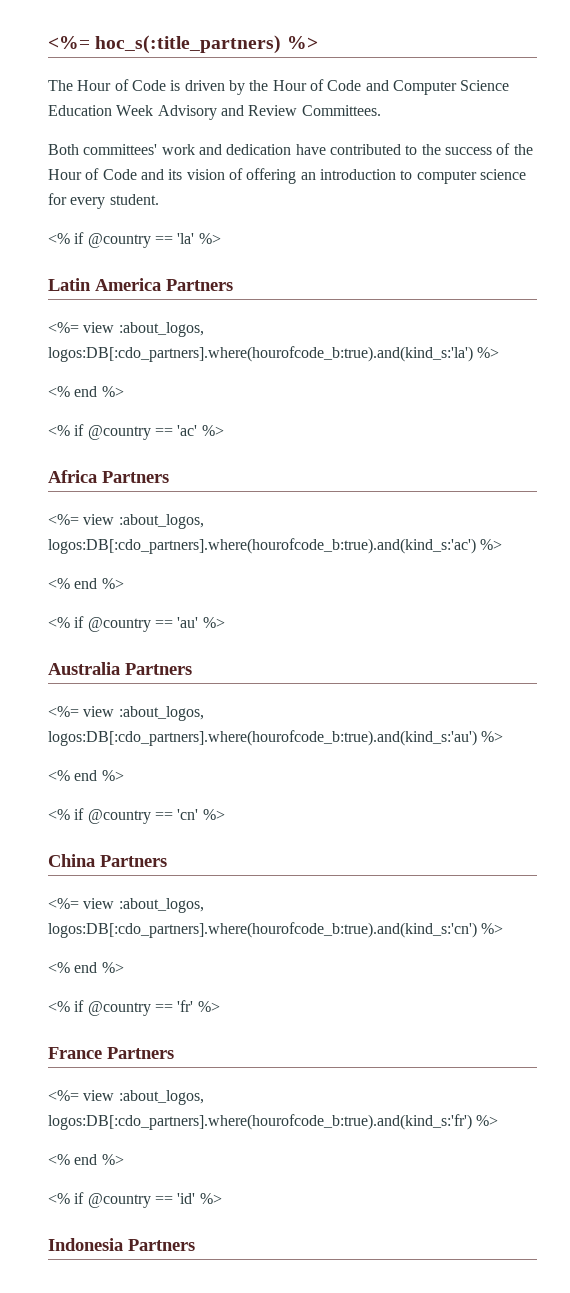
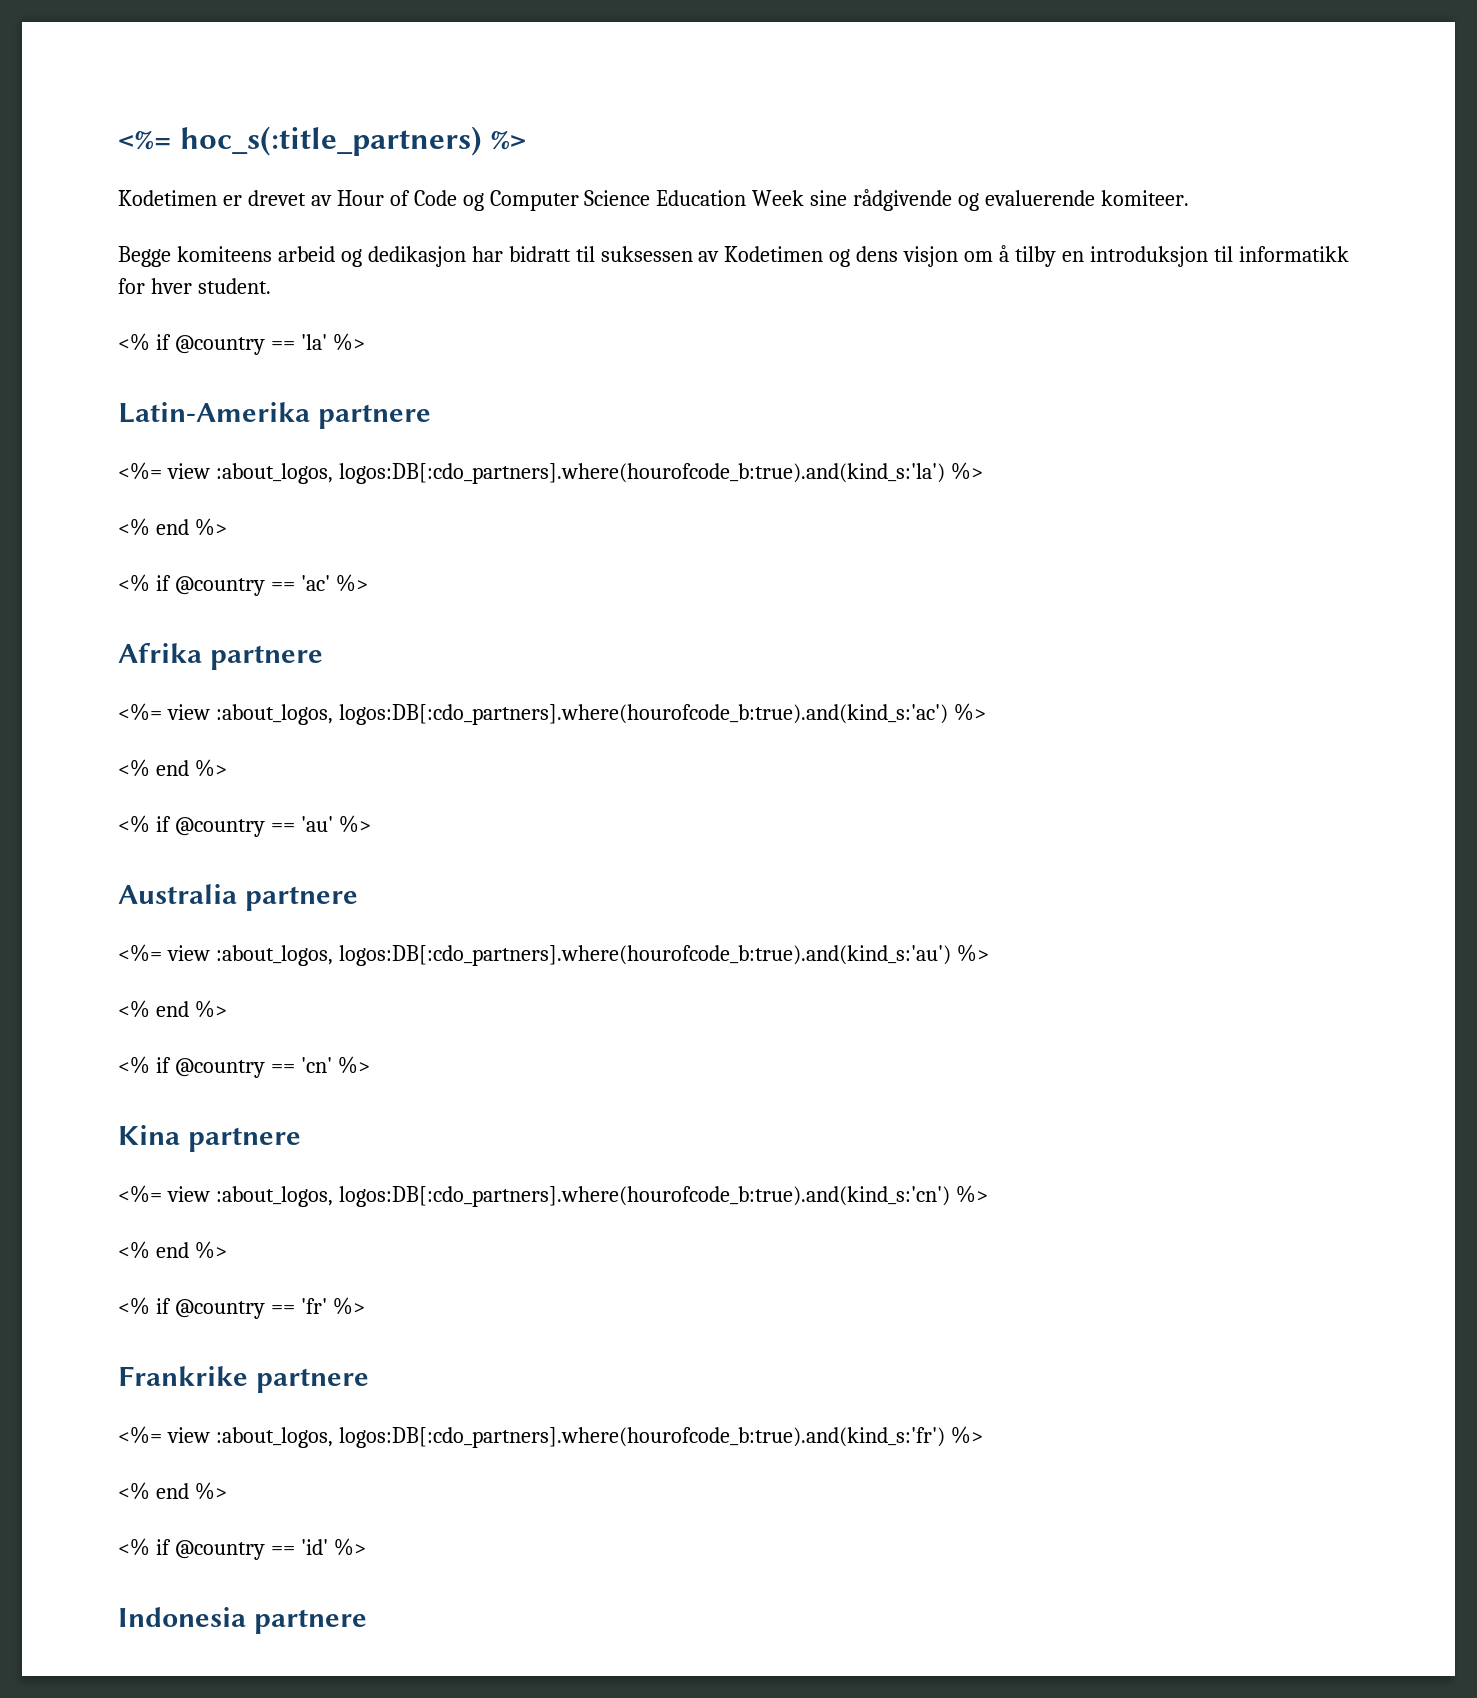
- The Hour of Code is driven by the Hour of Code and Computer Science Education Week Advisory and Review Committees.
- Both committees' work and dedication have contributed to the success of the Hour of Code and its vision of offering an introduction to computer science for every student.
+ Kodetimen er drevet av Hour of Code og Computer Science Education Week sine rådgivende og evaluerende komiteer.
+ Begge komiteens arbeid og dedikasjon har bidratt til suksessen av Kodetimen og dens visjon om å tilby en introduksjon til informatikk for hver student.
- Latin America Partners
+ Latin-Amerika partnere
- Africa Partners
+ Afrika partnere
- Australia Partners
+ Australia partnere
- China Partners
+ Kina partnere
- France Partners
+ Frankrike partnere
- Indonesia Partners
+ Indonesia partnere

